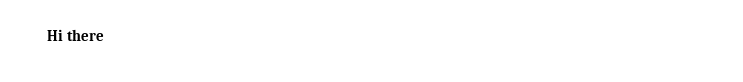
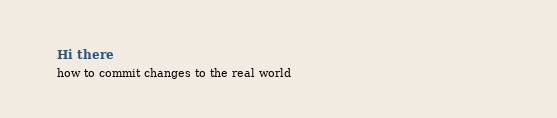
+ how to commit changes to the real world

